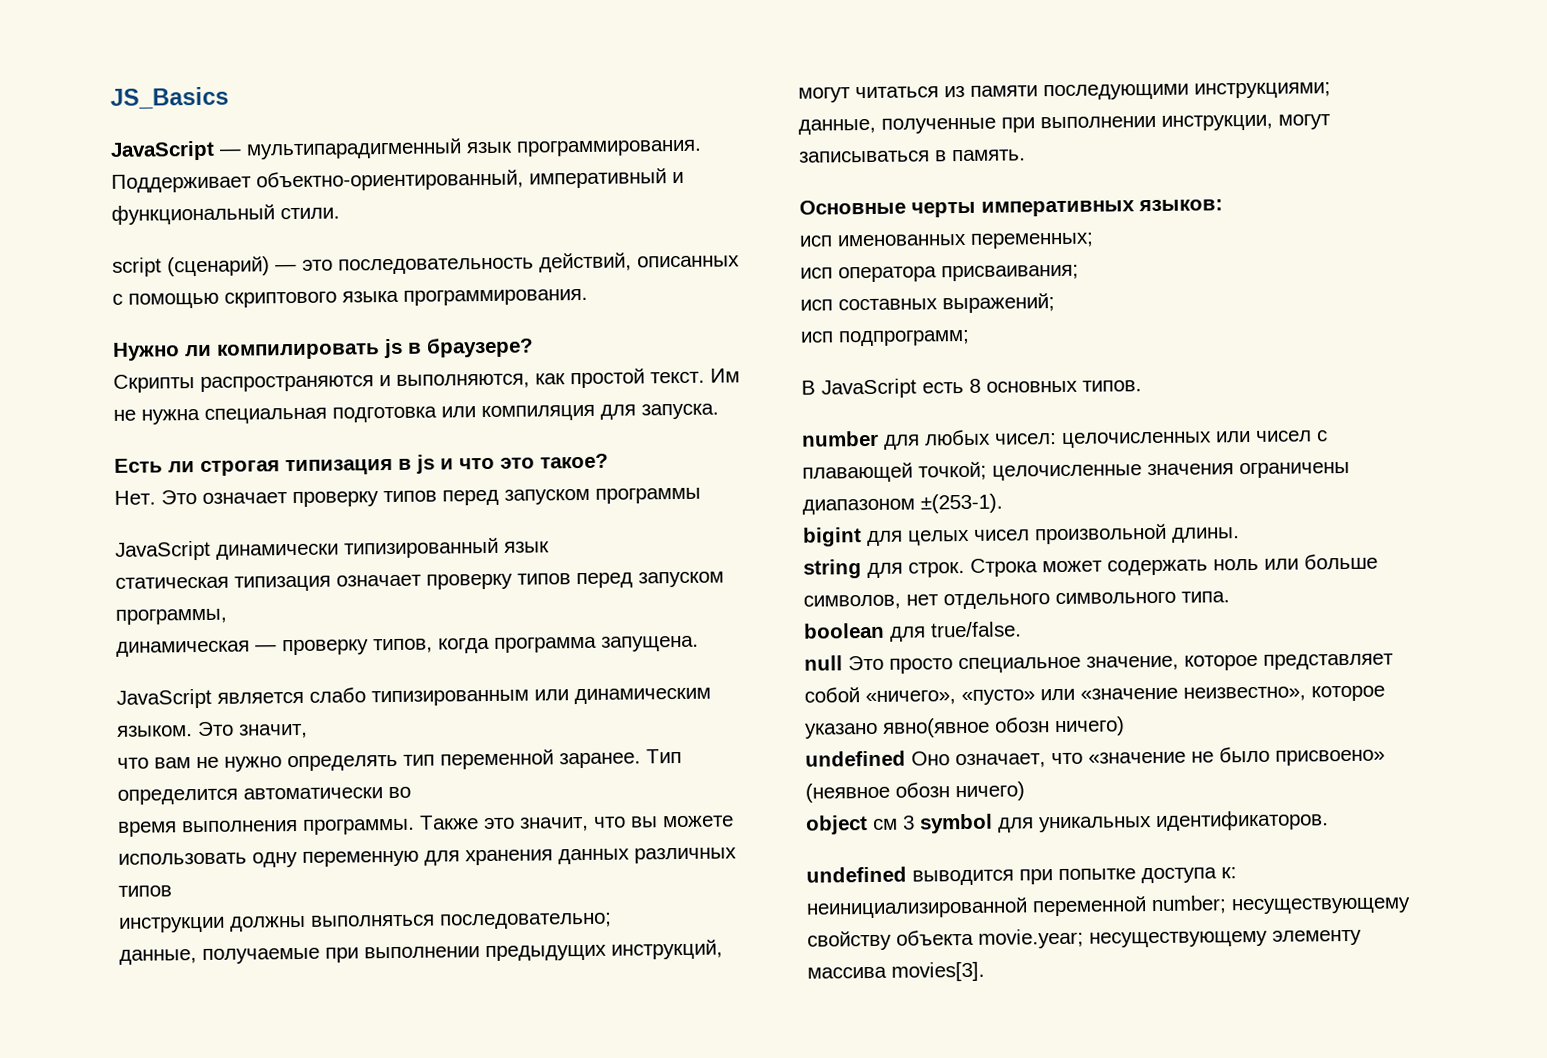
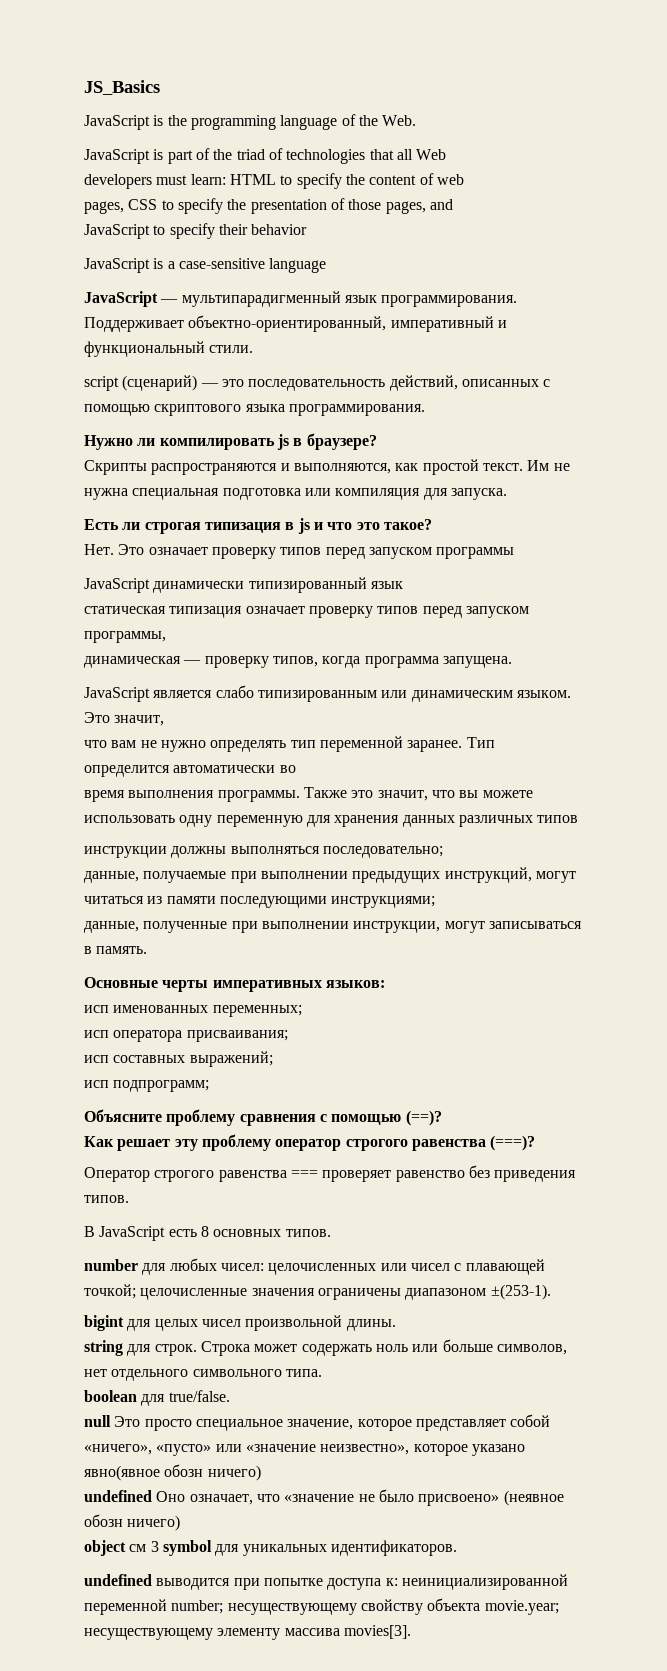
+ JavaScript is the programming language of the Web.
+ JavaScript is part of the triad of technologies that all Web
+ developers must learn: HTML to specify the content of web
+ pages, CSS to specify the presentation of those pages, and
+ JavaScript to specify their behavior
+ JavaScript is a case-sensitive language
+ Объясните проблему сравнения с помощью (==)?
+ Как решает эту проблему оператор строгого равенства (===)?
+ Оператор строгого равенства === проверяет равенство без приведения типов.

